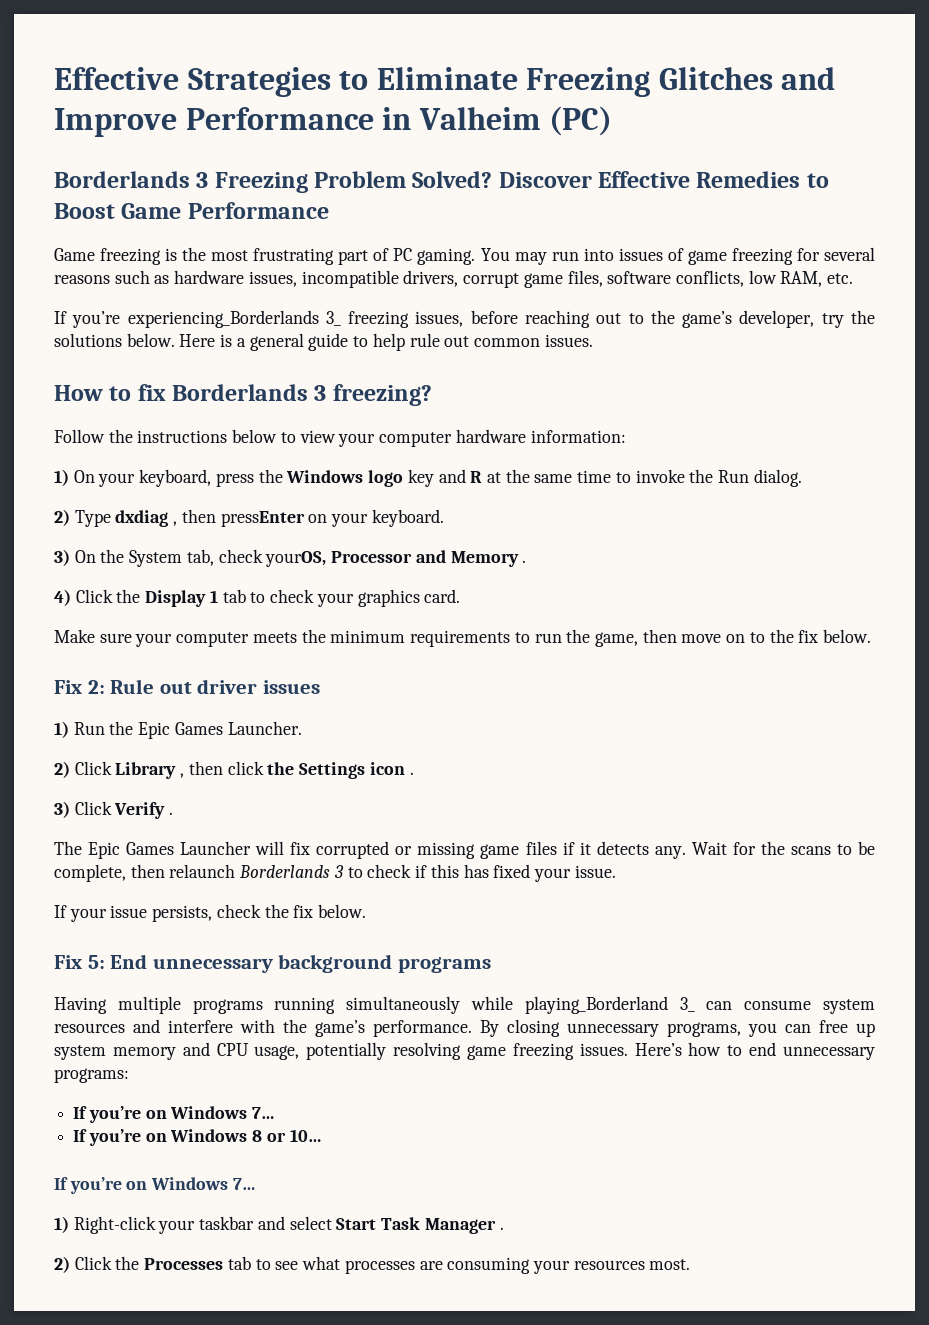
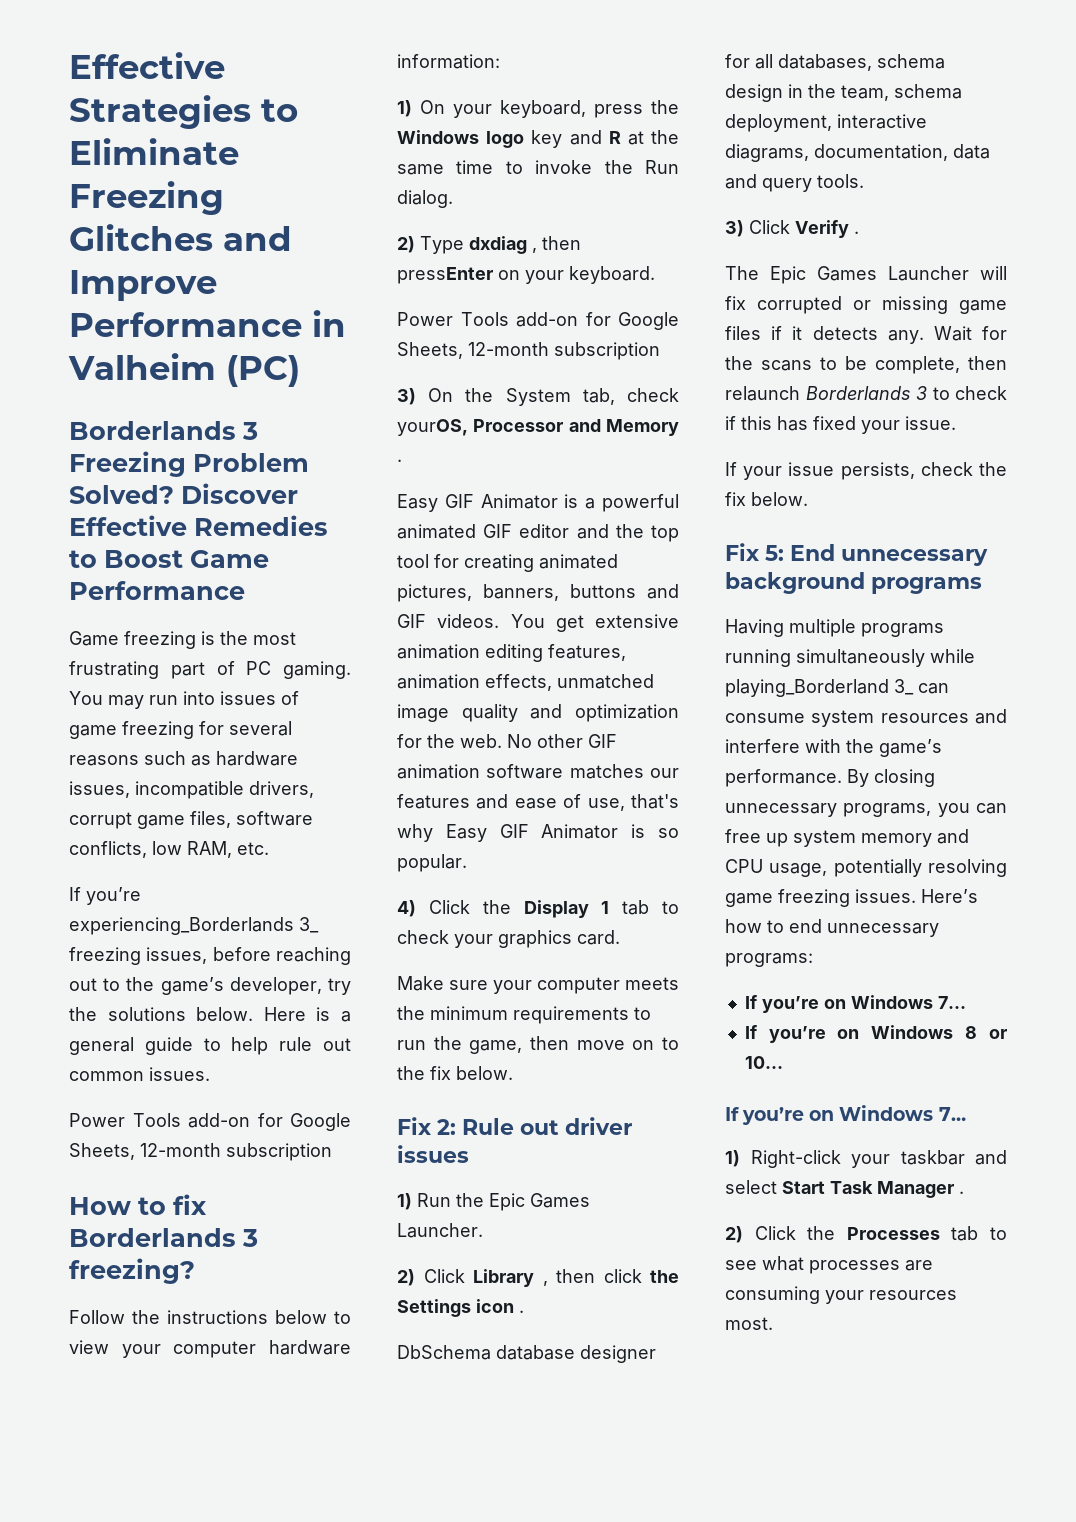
  Here is a general guide to help rule out common issues.
+ Power Tools add-on for Google Sheets, 12-month subscription
  2) Type dxdiag , then pressEnter on your keyboard.
+ Power Tools add-on for Google Sheets, 12-month subscription
+ Easy GIF Animator is a powerful animated GIF editor and the top tool for creating animated pictures, banners, buttons and GIF videos. You get extensive animation editing features, animation effects, unmatched image quality and optimization for the web. No other GIF animation software matches our features and ease of use, that's why Easy GIF Animator is so popular.
+ DbSchema database designer for all databases, schema design in the team, schema deployment, interactive diagrams, documentation, data and query tools.

